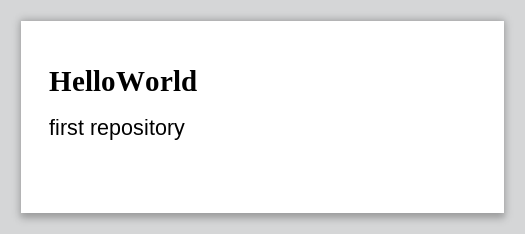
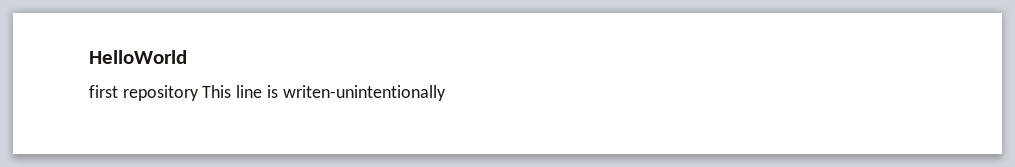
- first repository
+ first repository This line is writen-unintentionally

